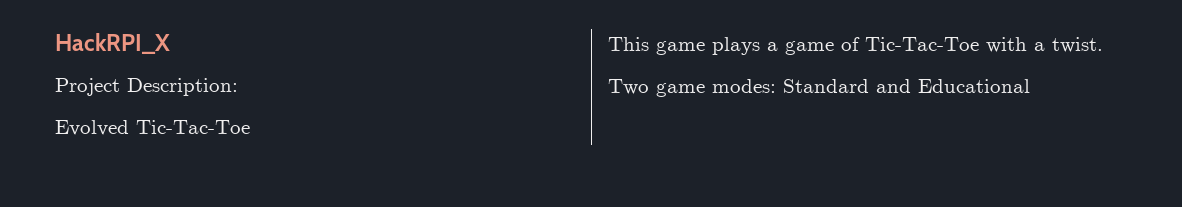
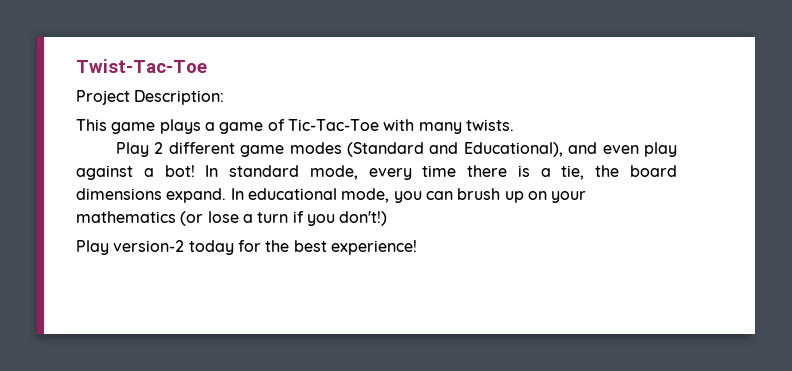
- HackRPI_X
+ Twist-Tac-Toe
- Evolved Tic-Tac-Toe
- This game plays a game of Tic-Tac-Toe with a twist.
- Two game modes: Standard and Educational
+ This game plays a game of Tic-Tac-Toe with many twists.
+ Play 2 different game modes (Standard and Educational), and even play against a bot! In standard mode, every time there is a tie, the board dimensions expand. In educational mode, you can brush up on your mathematics (or lose a turn if you don't!)
+ Play version-2 today for the best experience!

